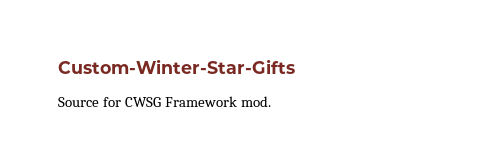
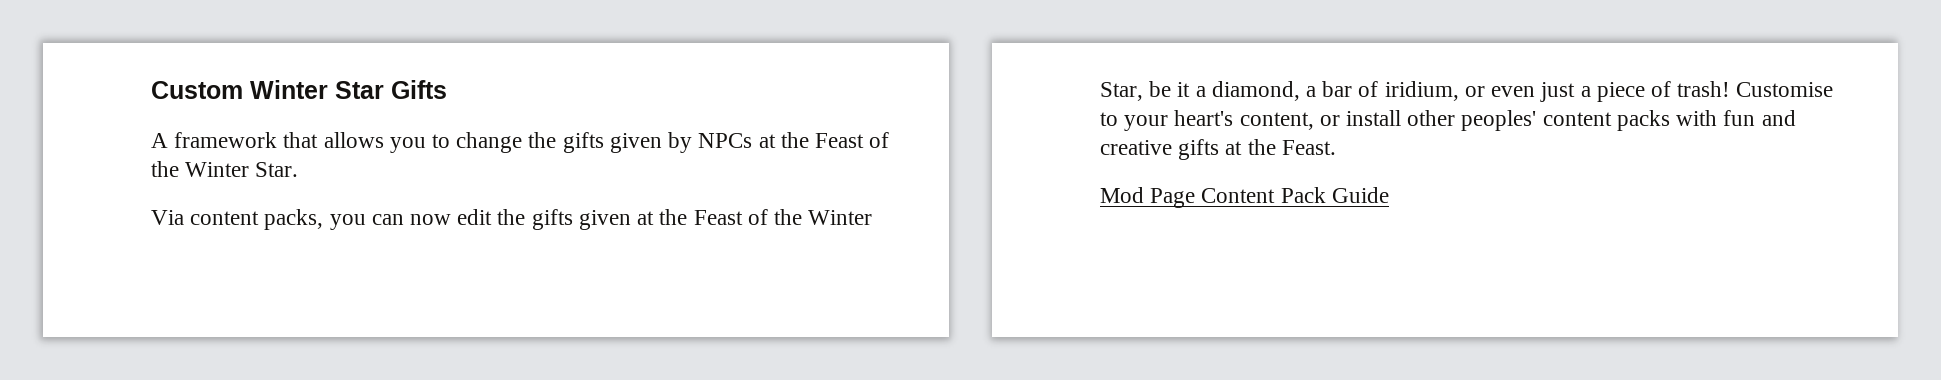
- Custom-Winter-Star-Gifts
- Source for CWSG Framework mod.
+ Custom Winter Star Gifts
+ A framework that allows you to change the gifts given by NPCs at the Feast of the Winter Star.
+ Via content packs, you can now edit the gifts given at the Feast of the Winter Star, be it a diamond, a bar of iridium, or even just a piece of trash! Customise to your heart's content, or install other peoples' content packs with fun and creative gifts at the Feast.
+ Mod Page Content Pack Guide

